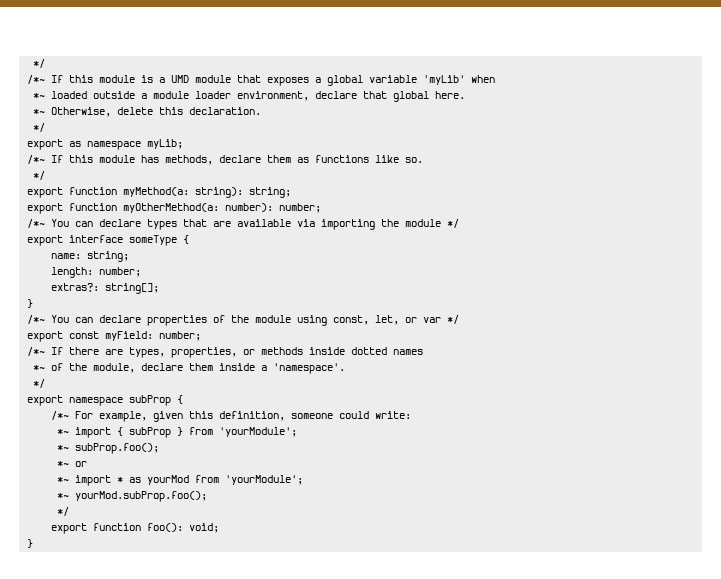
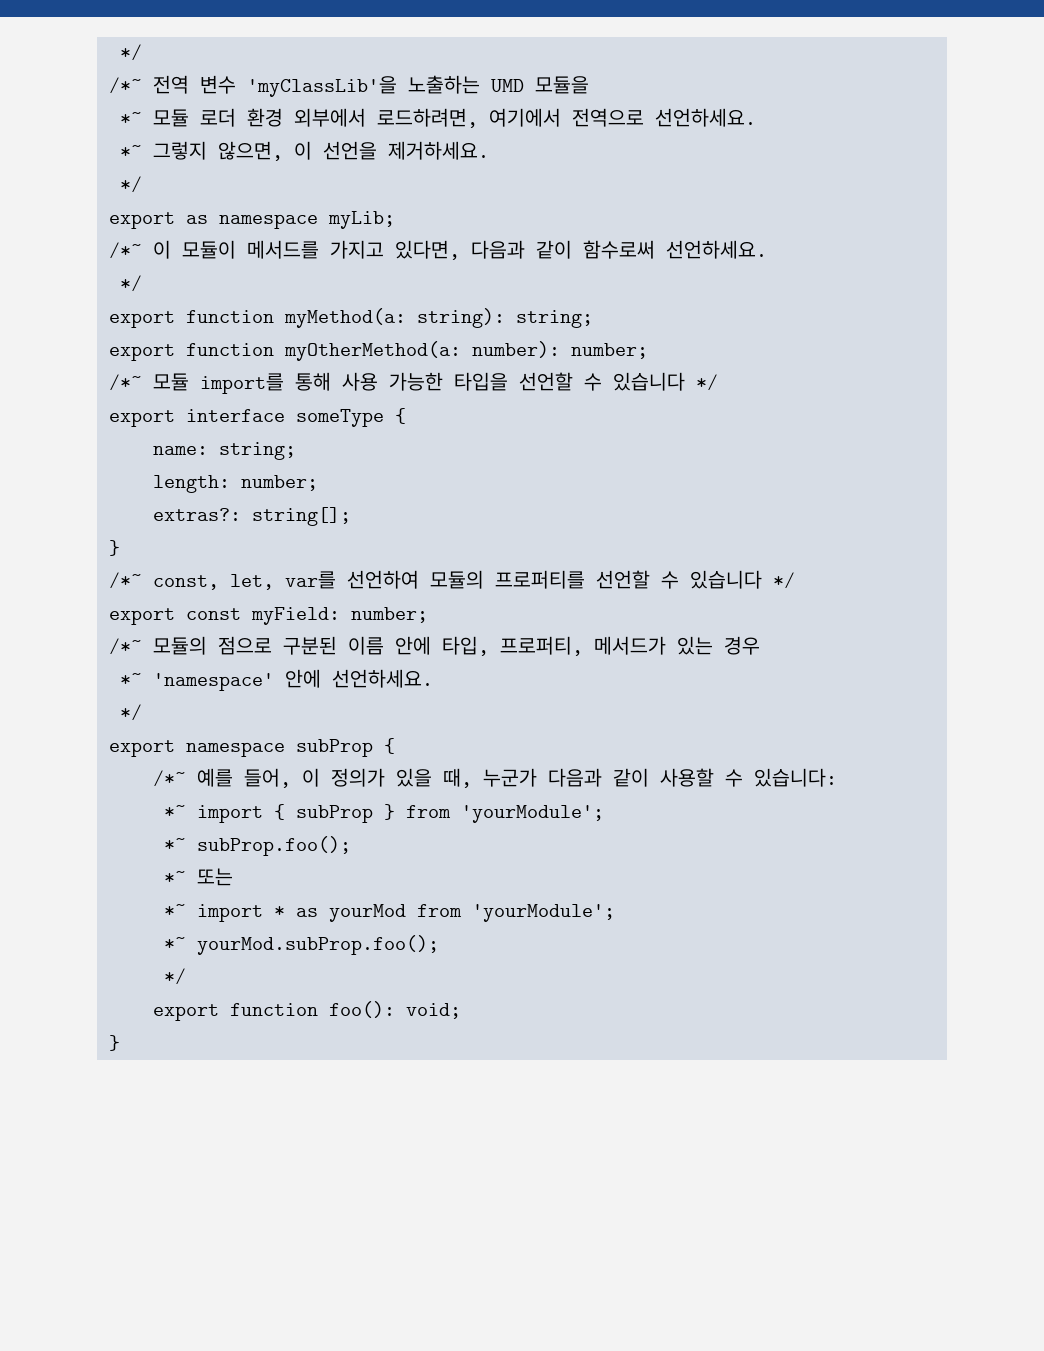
- /*~ If this module is a UMD module that exposes a global variable 'myLib' when
- *~ loaded outside a module loader environment, declare that global here.
- *~ Otherwise, delete this declaration.
+ /*~ 전역 변수 'myClassLib'을 노출하는 UMD 모듈을
+ *~ 모듈 로더 환경 외부에서 로드하려면, 여기에서 전역으로 선언하세요.
+ *~ 그렇지 않으면, 이 선언을 제거하세요.
- /*~ If this module has methods, declare them as functions like so.
+ /*~ 이 모듈이 메서드를 가지고 있다면, 다음과 같이 함수로써 선언하세요.
- /*~ You can declare types that are available via importing the module */
+ /*~ 모듈 import를 통해 사용 가능한 타입을 선언할 수 있습니다 */
- /*~ You can declare properties of the module using const, let, or var */
+ /*~ const, let, var를 선언하여 모듈의 프로퍼티를 선언할 수 있습니다 */
- /*~ If there are types, properties, or methods inside dotted names
- *~ of the module, declare them inside a 'namespace'.
+ /*~ 모듈의 점으로 구분된 이름 안에 타입, 프로퍼티, 메서드가 있는 경우
+ *~ 'namespace' 안에 선언하세요.
- /*~ For example, given this definition, someone could write:
+ /*~ 예를 들어, 이 정의가 있을 때, 누군가 다음과 같이 사용할 수 있습니다:
- *~ or
+ *~ 또는

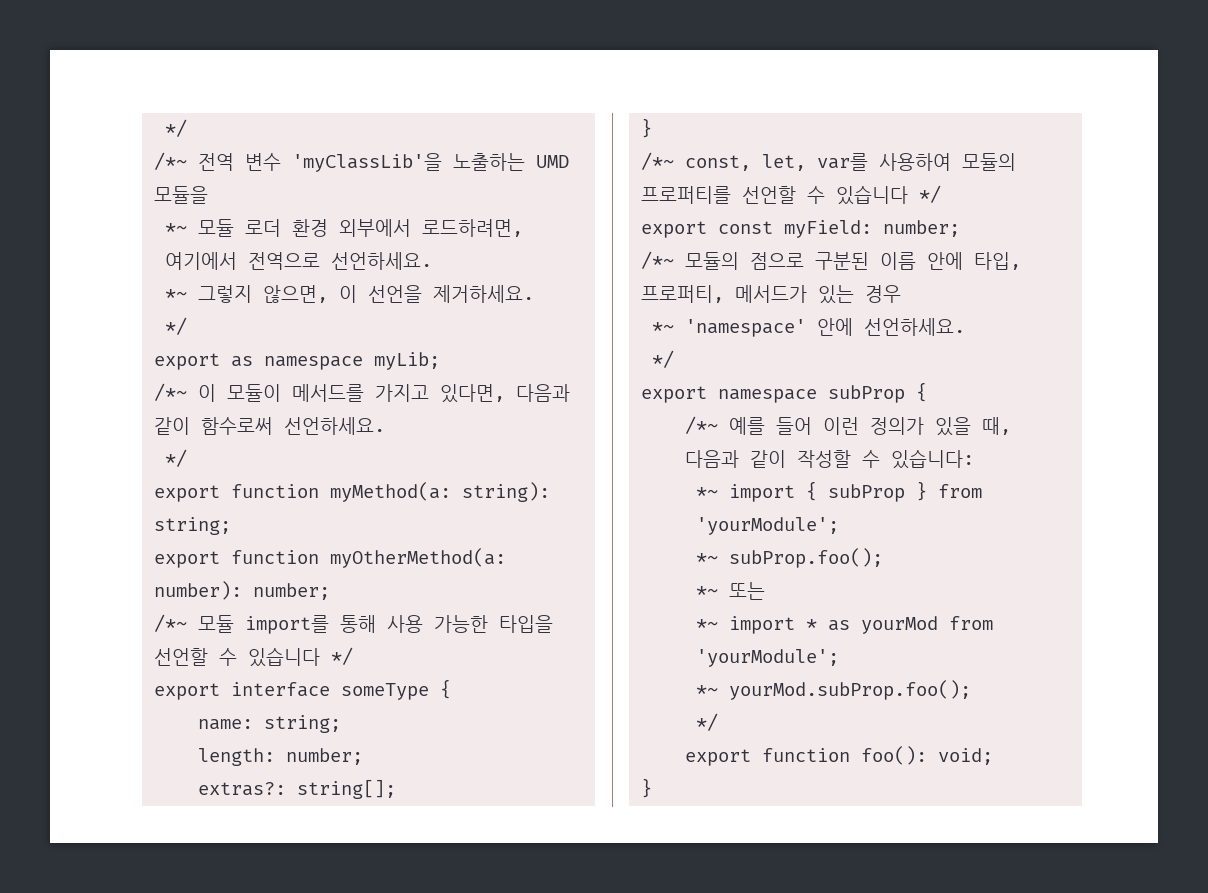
- /*~ const, let, var를 선언하여 모듈의 프로퍼티를 선언할 수 있습니다 */
+ /*~ const, let, var를 사용하여 모듈의 프로퍼티를 선언할 수 있습니다 */
- /*~ 예를 들어, 이 정의가 있을 때, 누군가 다음과 같이 사용할 수 있습니다:
+ /*~ 예를 들어 이런 정의가 있을 때, 다음과 같이 작성할 수 있습니다:

